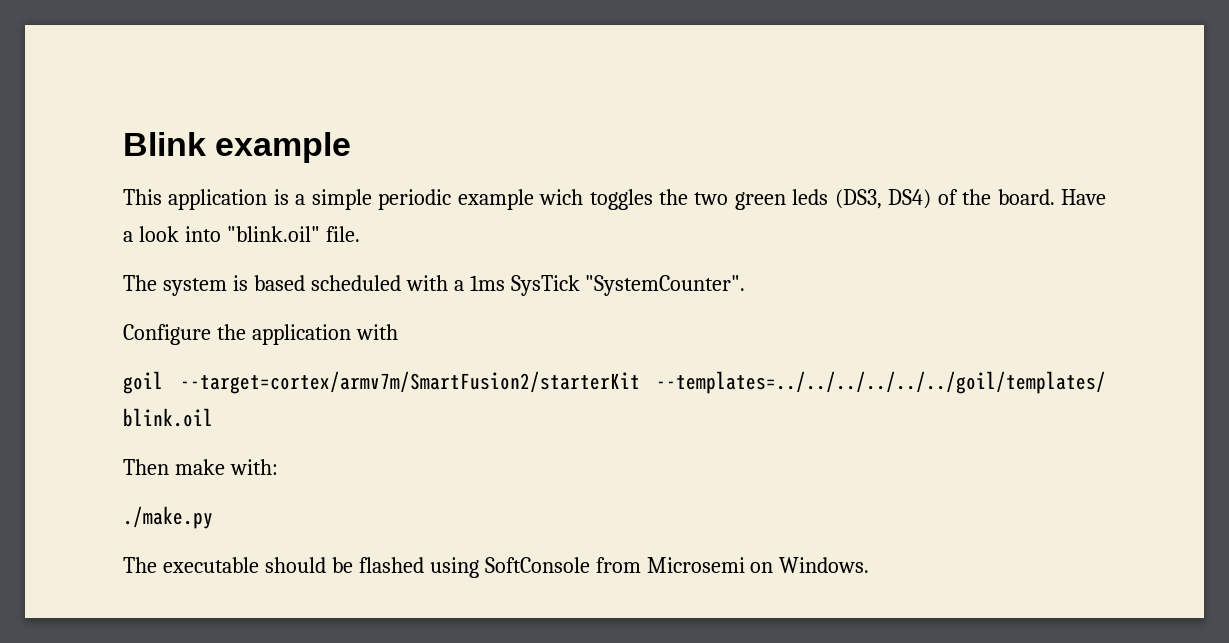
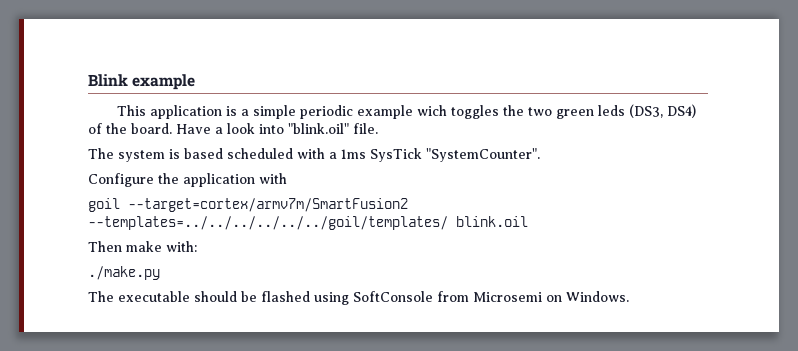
- goil --target=cortex/armv7m/SmartFusion2/starterKit --templates=../../../../../../goil/templates/ blink.oil
+ goil --target=cortex/armv7m/SmartFusion2 --templates=../../../../../../goil/templates/ blink.oil

